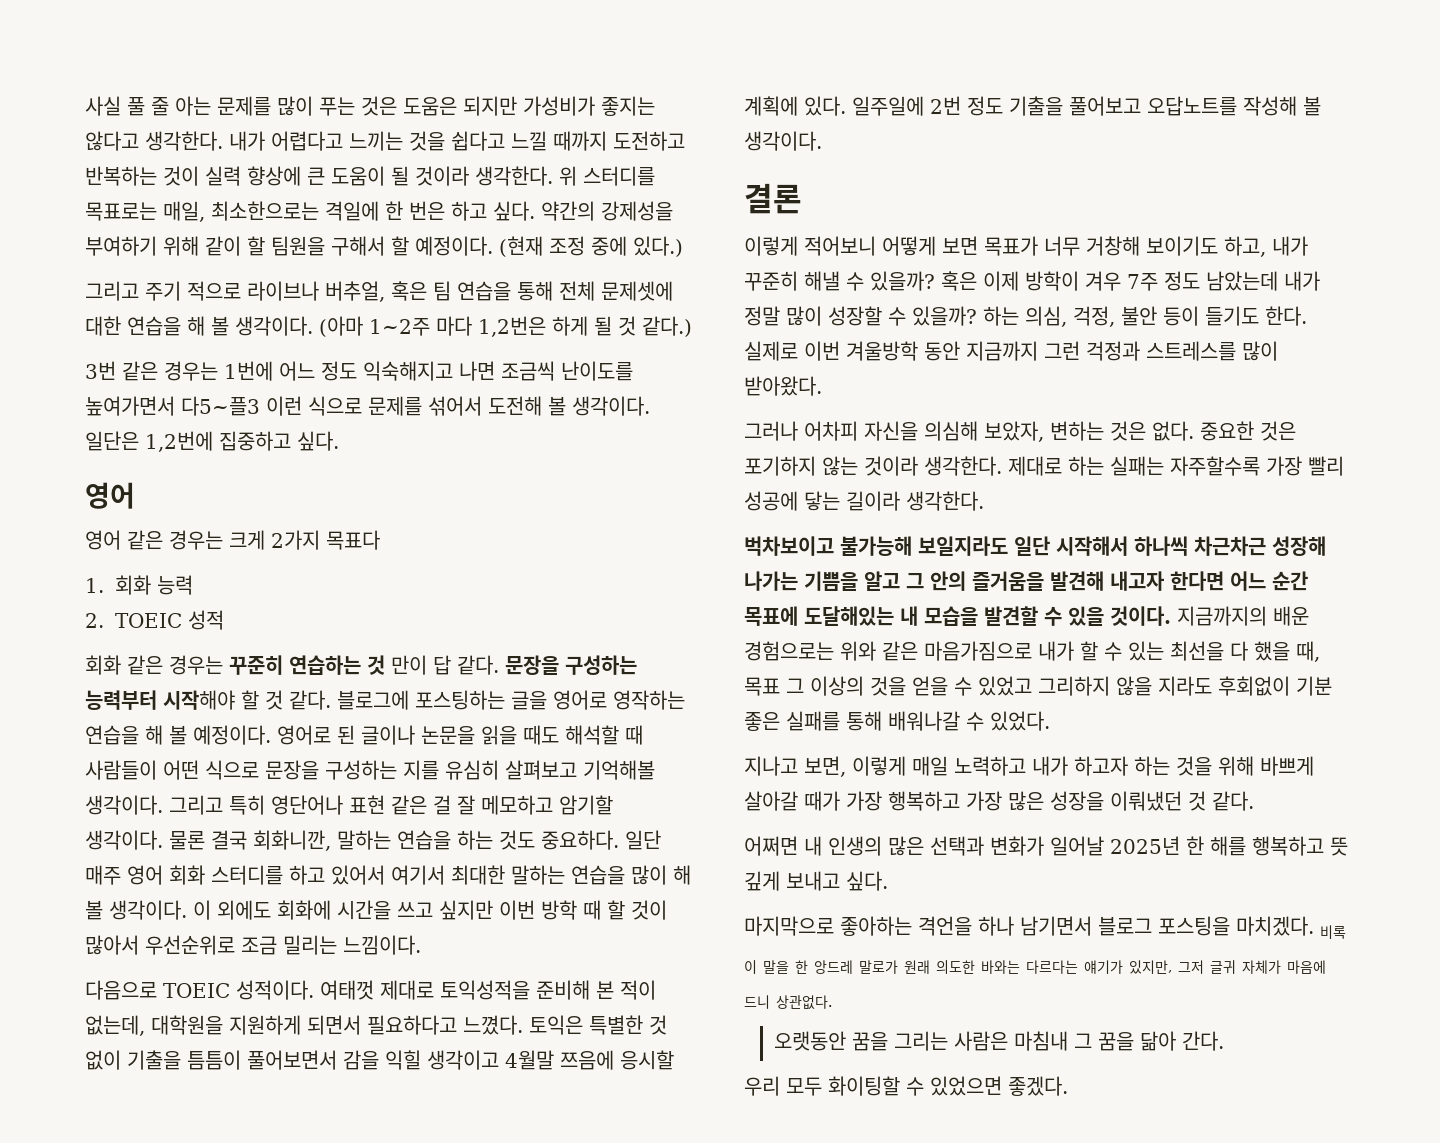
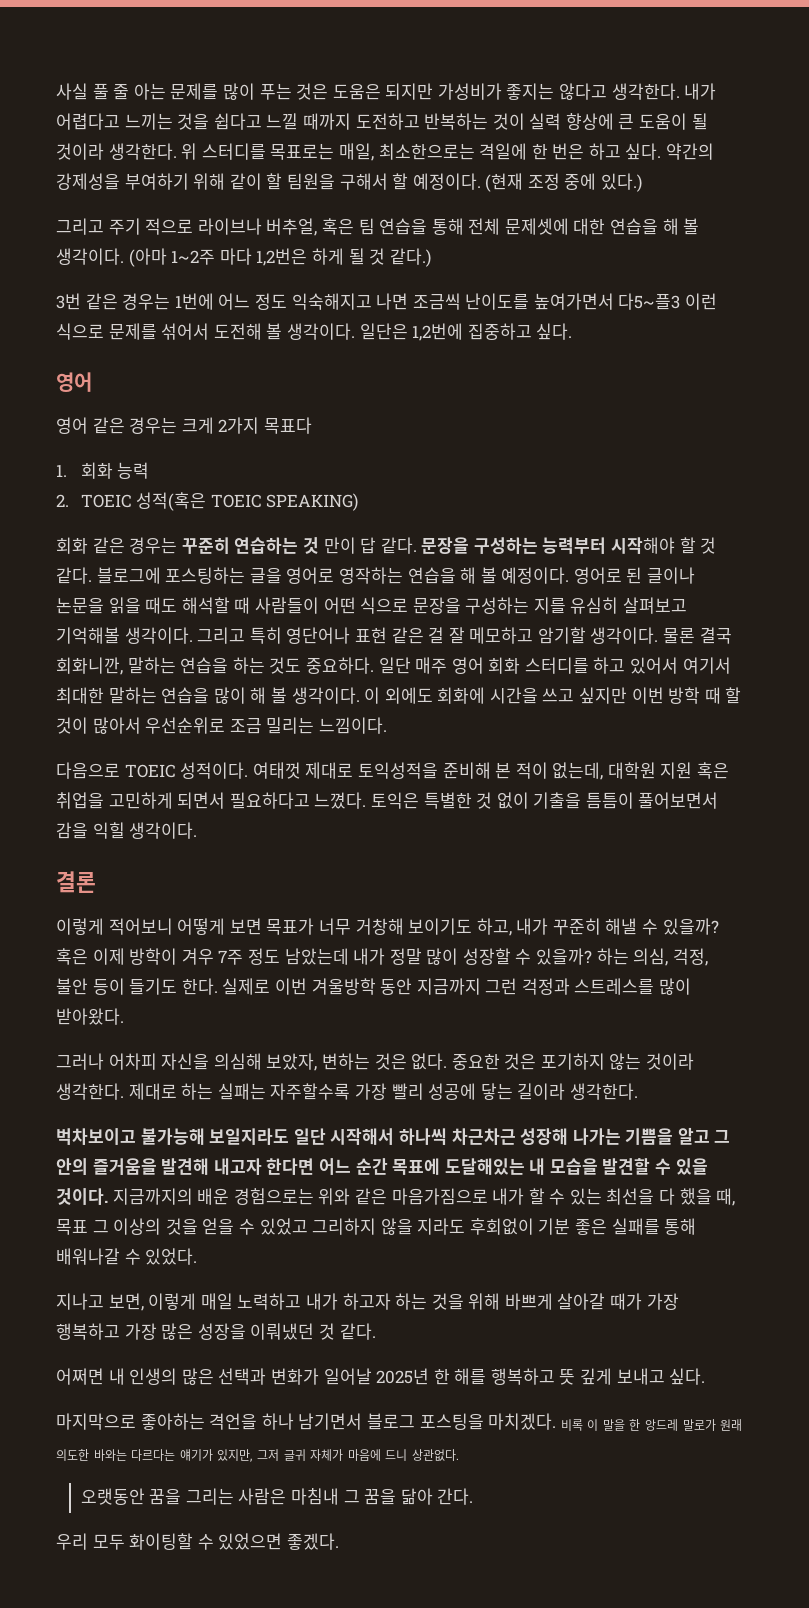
- 2. TOEIC 성적
+ 2. TOEIC 성적(혹은 TOEIC SPEAKING)
- 여태껏 제대로 토익성적을 준비해 본 적이 없는데, 대학원을 지원하게 되면서 필요하다고 느꼈다.
+ 여태껏 제대로 토익성적을 준비해 본 적이 없는데, 대학원 지원 혹은 취업을 고민하게 되면서 필요하다고 느꼈다.
- 토익은 특별한 것 없이 기출을 틈틈이 풀어보면서 감을 익힐 생각이고 4월말 쯔음에 응시할 계획에 있다. 일주일에 2번 정도 기출을 풀어보고 오답노트를 작성해 볼 생각이다.
+ 토익은 특별한 것 없이 기출을 틈틈이 풀어보면서 감을 익힐 생각이다.

